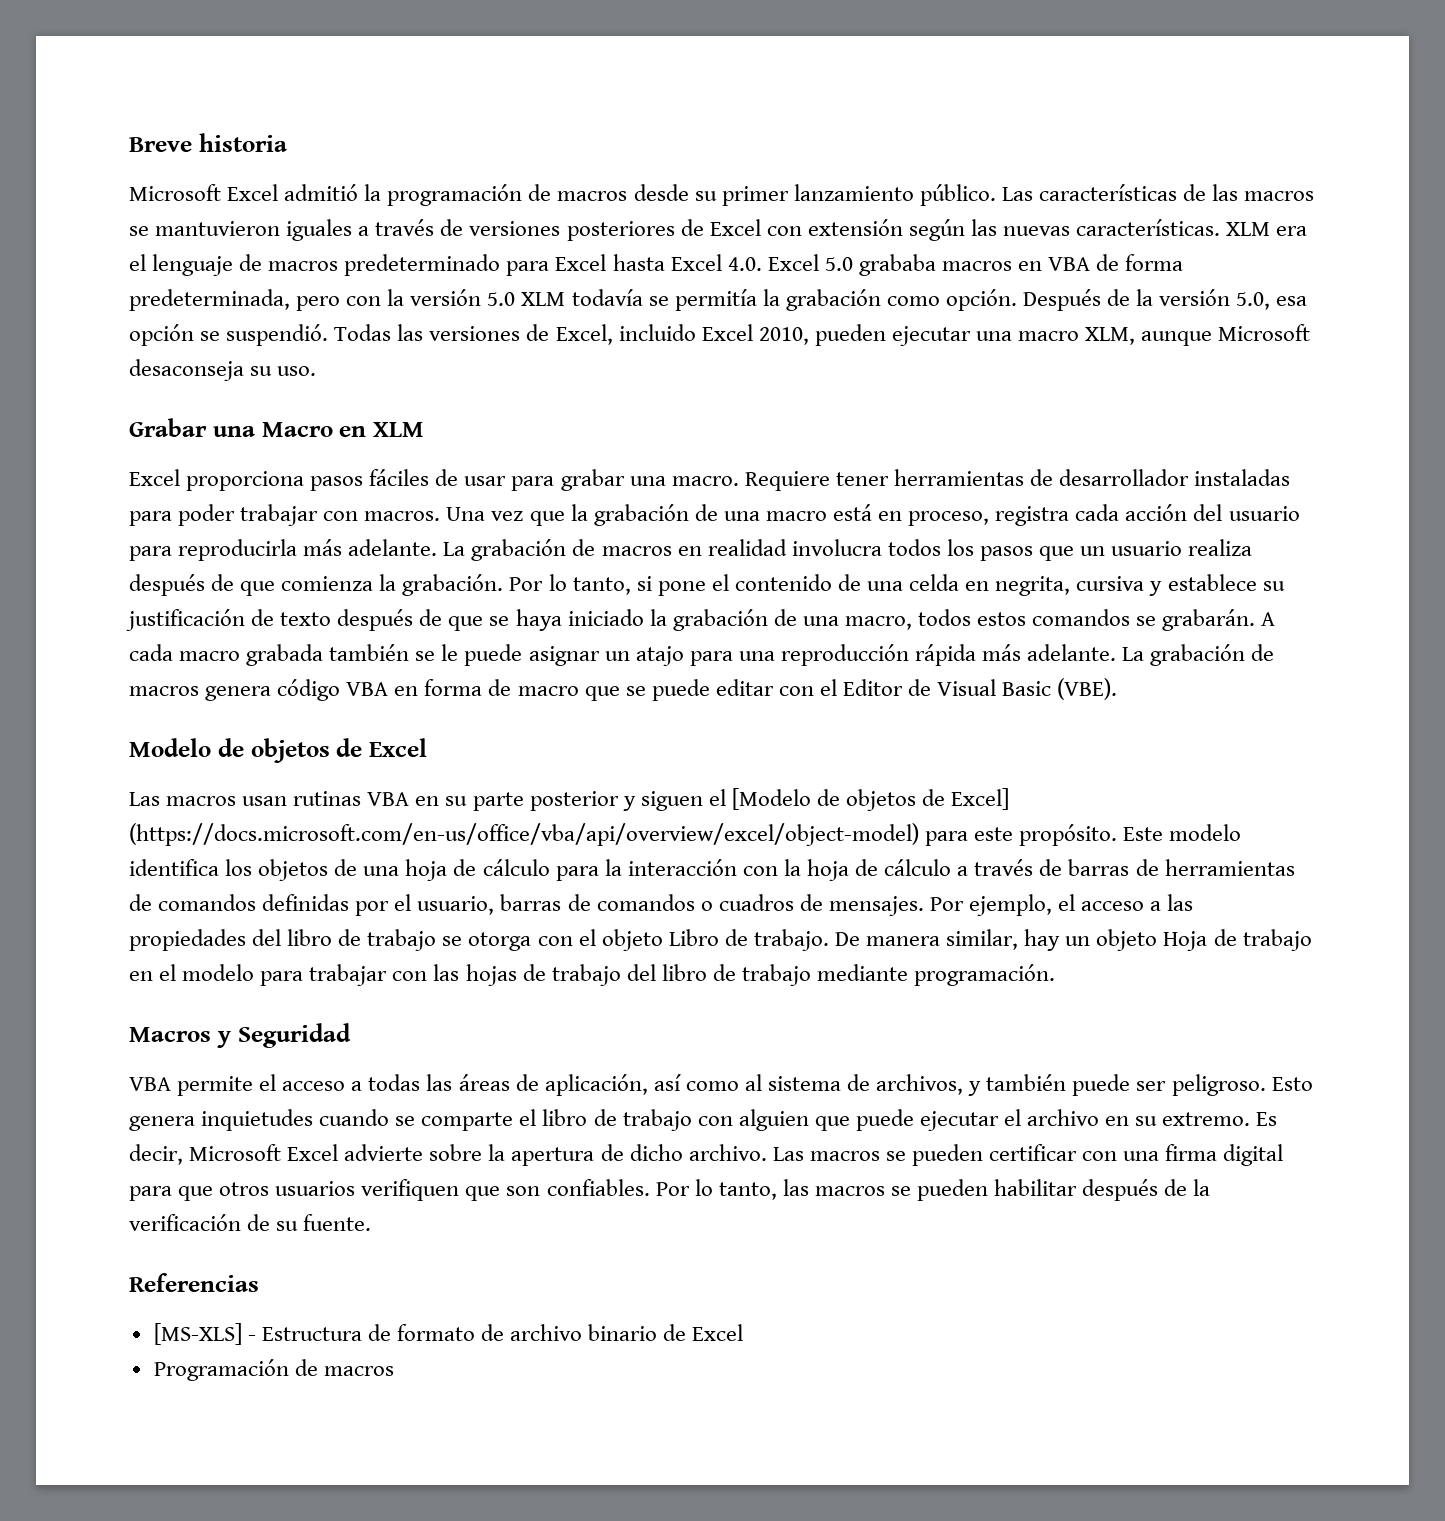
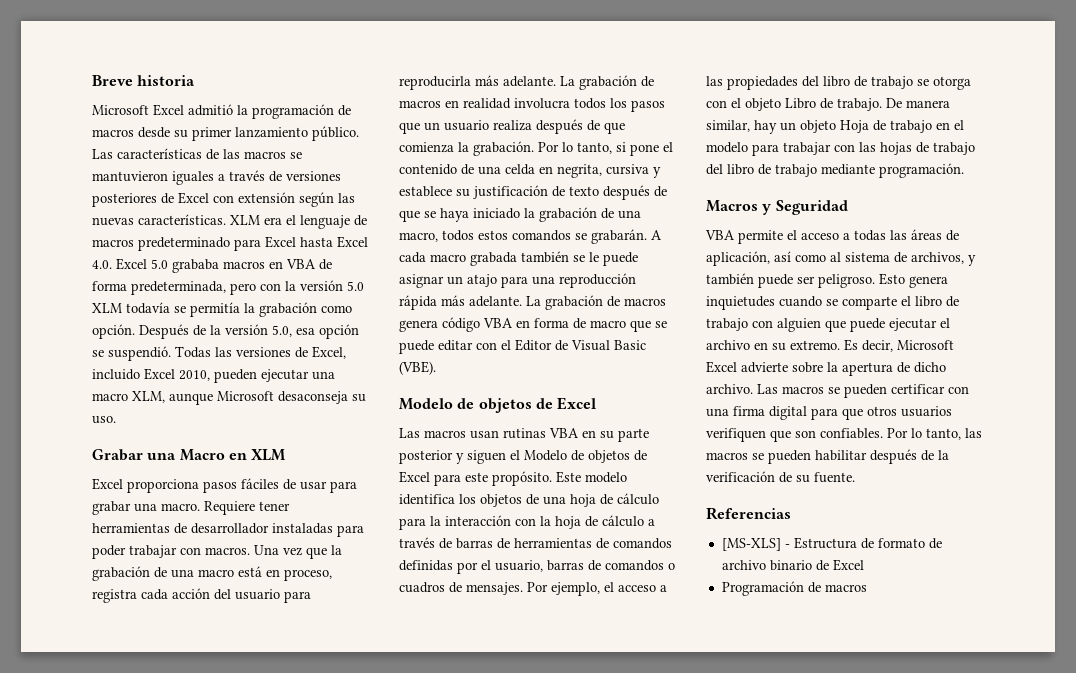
- Las macros usan rutinas VBA en su parte posterior y siguen el [Modelo de objetos de Excel] (https://docs.microsoft.com/en-us/office/vba/api/overview/excel/object-model) para este propósito.
+ Las macros usan rutinas VBA en su parte posterior y siguen el Modelo de objetos de Excel para este propósito.

